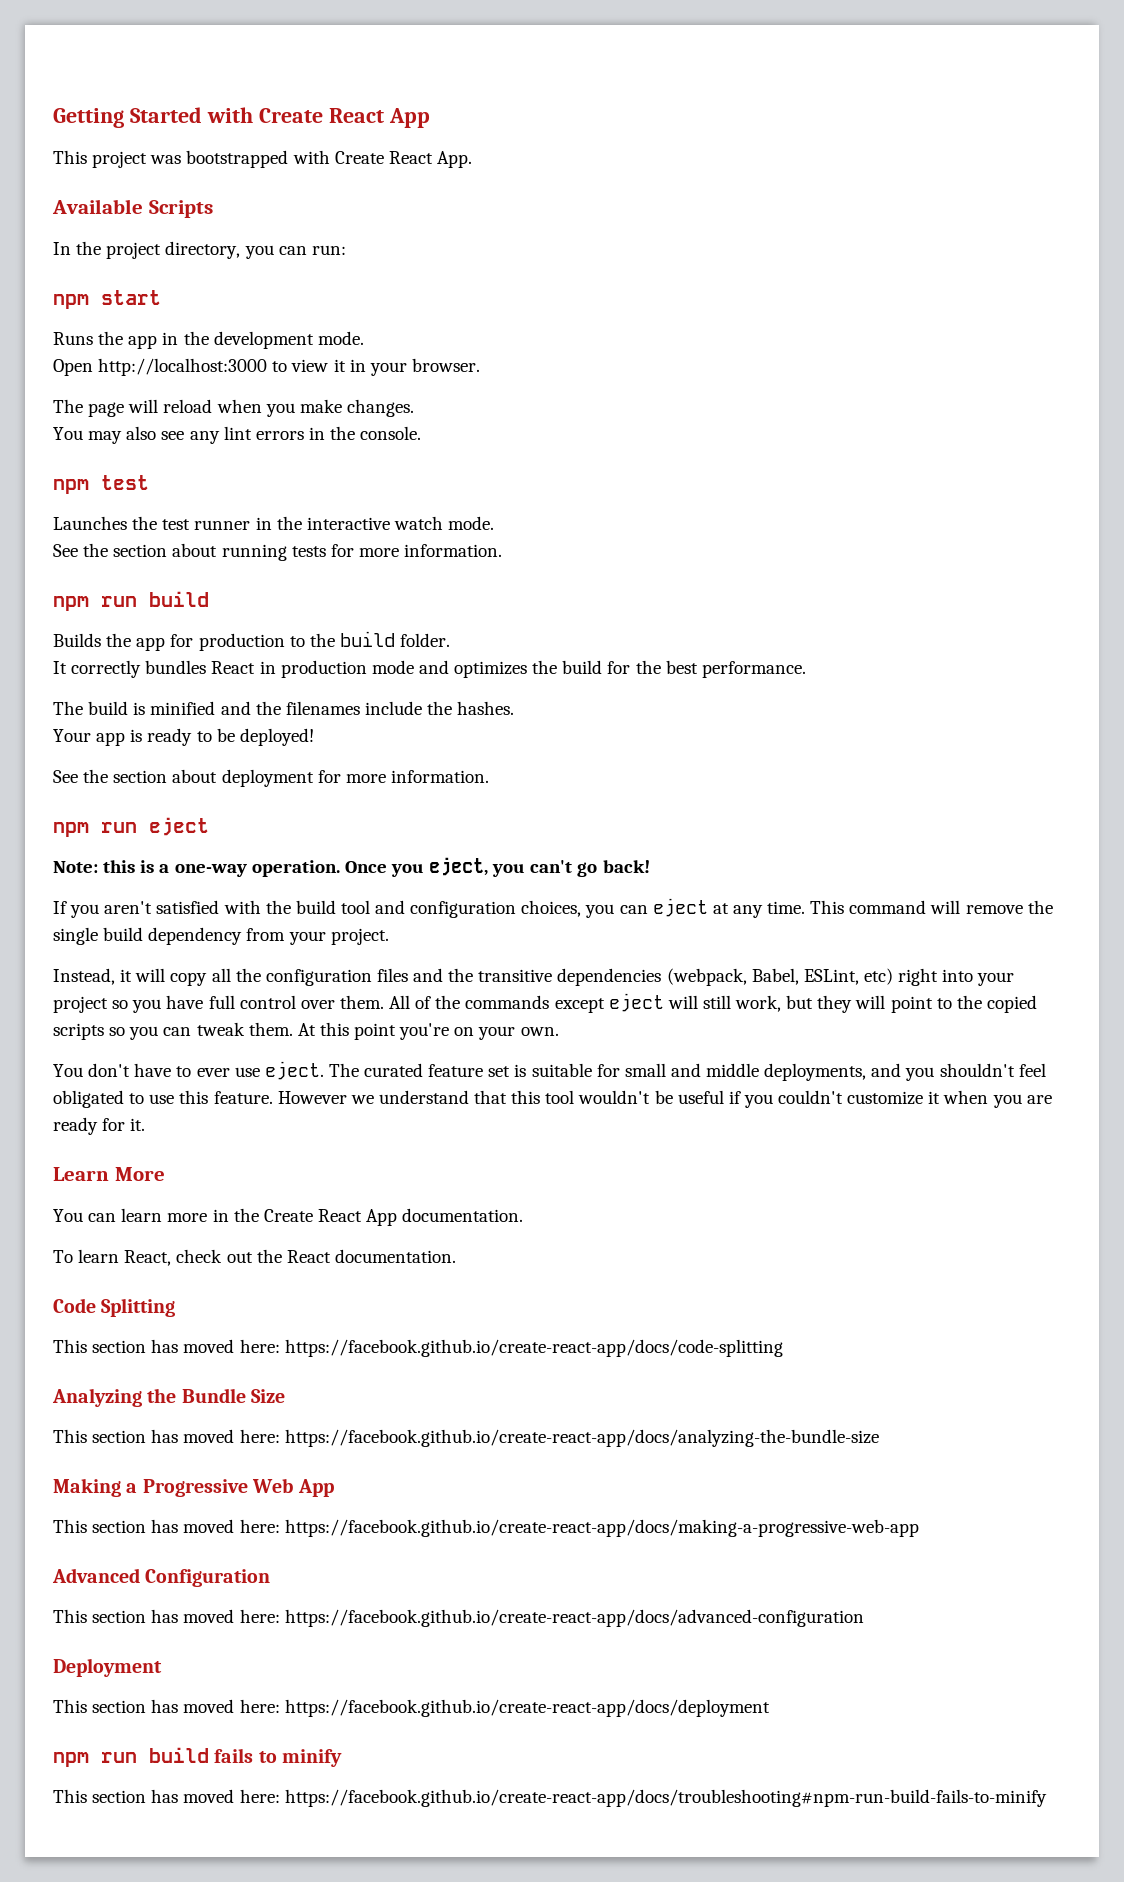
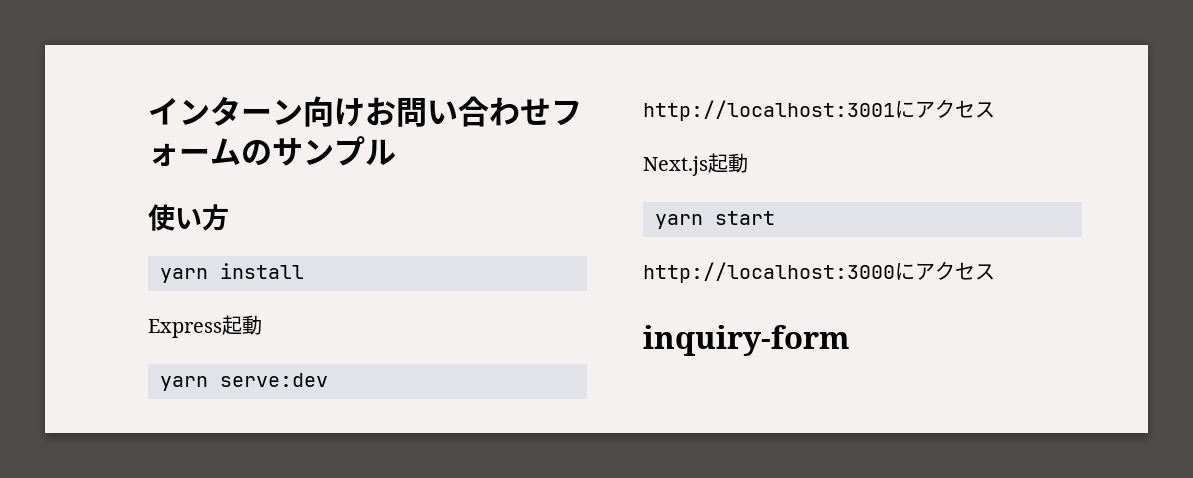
- Getting Started with Create React App
- This project was bootstrapped with Create React App.
- Available Scripts
- In the project directory, you can run:
- npm start
- Runs the app in the development mode.
- Open http://localhost:3000 to view it in your browser.
- The page will reload when you make changes.
- You may also see any lint errors in the console.
- npm test
- Launches the test runner in the interactive watch mode.
- See the section about running tests for more information.
- npm run build
- Builds the app for production to the build folder.
- It correctly bundles React in production mode and optimizes the build for the best performance.
- The build is minified and the filenames include the hashes.
- Your app is ready to be deployed!
- See the section about deployment for more information.
- npm run eject
- Note: this is a one-way operation. Once you eject, you can't go back!
- If you aren't satisfied with the build tool and configuration choices, you can eject at any time. This command will remove the single build dependency from your project.
- Instead, it will copy all the configuration files and the transitive dependencies (webpack, Babel, ESLint, etc) right into your project so you have full control over them. All of the commands except eject will still work, but they will point to the copied scripts so you can tweak them. At this point you're on your own.
- You don't have to ever use eject. The curated feature set is suitable for small and middle deployments, and you shouldn't feel obligated to use this feature. However we understand that this tool wouldn't be useful if you couldn't customize it when you are ready for it.
- Learn More
- You can learn more in the Create React App documentation.
- To learn React, check out the React documentation.
- Code Splitting
- This section has moved here: https://facebook.github.io/create-react-app/docs/code-splitting
- Analyzing the Bundle Size
- This section has moved here: https://facebook.github.io/create-react-app/docs/analyzing-the-bundle-size
- Making a Progressive Web App
- This section has moved here: https://facebook.github.io/create-react-app/docs/making-a-progressive-web-app
- Advanced Configuration
- This section has moved here: https://facebook.github.io/create-react-app/docs/advanced-configuration
- Deployment
- This section has moved here: https://facebook.github.io/create-react-app/docs/deployment
- npm run build fails to minify
- This section has moved here: https://facebook.github.io/create-react-app/docs/troubleshooting#npm-run-build-fails-to-minify
+ インターン向けお問い合わせフォームのサンプル
+ 使い方
+ yarn install
+ Express起動
+ yarn serve:dev
+ http://localhost:3001にアクセス
+ Next.js起動
+ yarn start
+ http://localhost:3000にアクセス
+ inquiry-form

